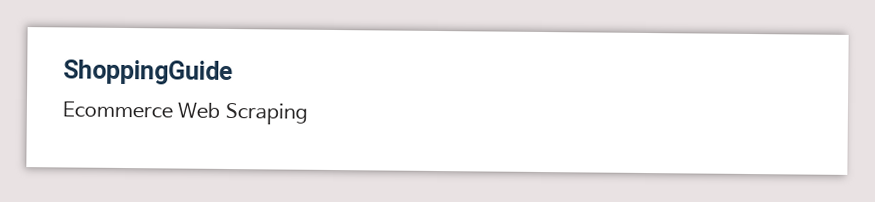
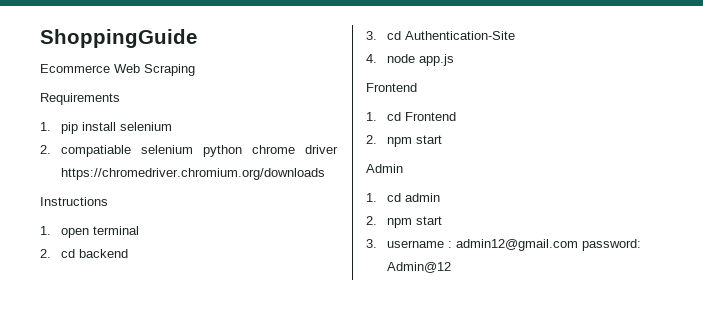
+ Requirements
+ 1. pip install selenium
+ 2. compatiable selenium python chrome driver https://chromedriver.chromium.org/downloads
+ Instructions
+ 1. open terminal
+ 2. cd backend
+ 3. cd Authentication-Site
+ 4. node app.js
+ Frontend
+ 1. cd Frontend
+ 2. npm start
+ Admin
+ 1. cd admin
+ 2. npm start
+ 3. username : admin12@gmail.com password: Admin@12

